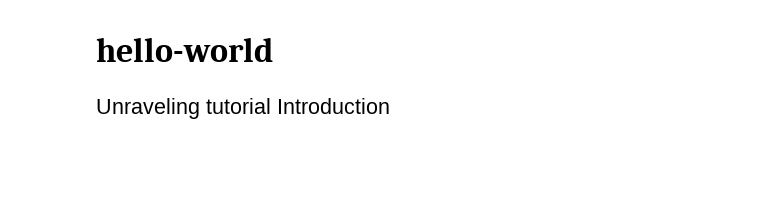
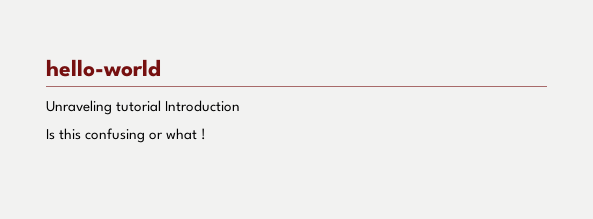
+ Is this confusing or what !

